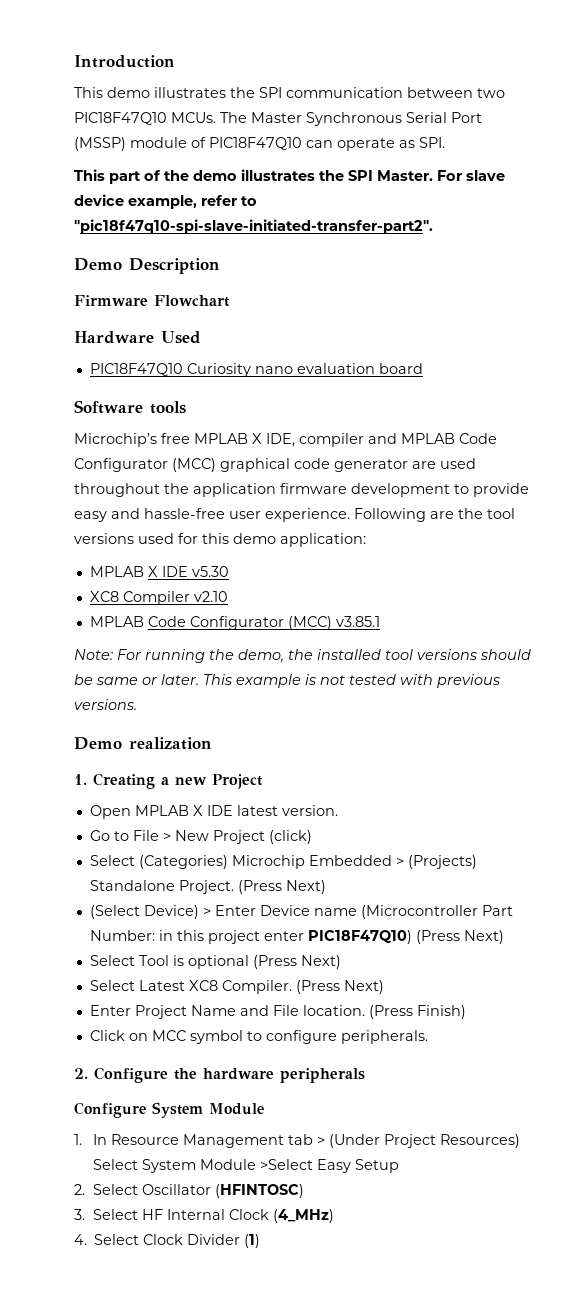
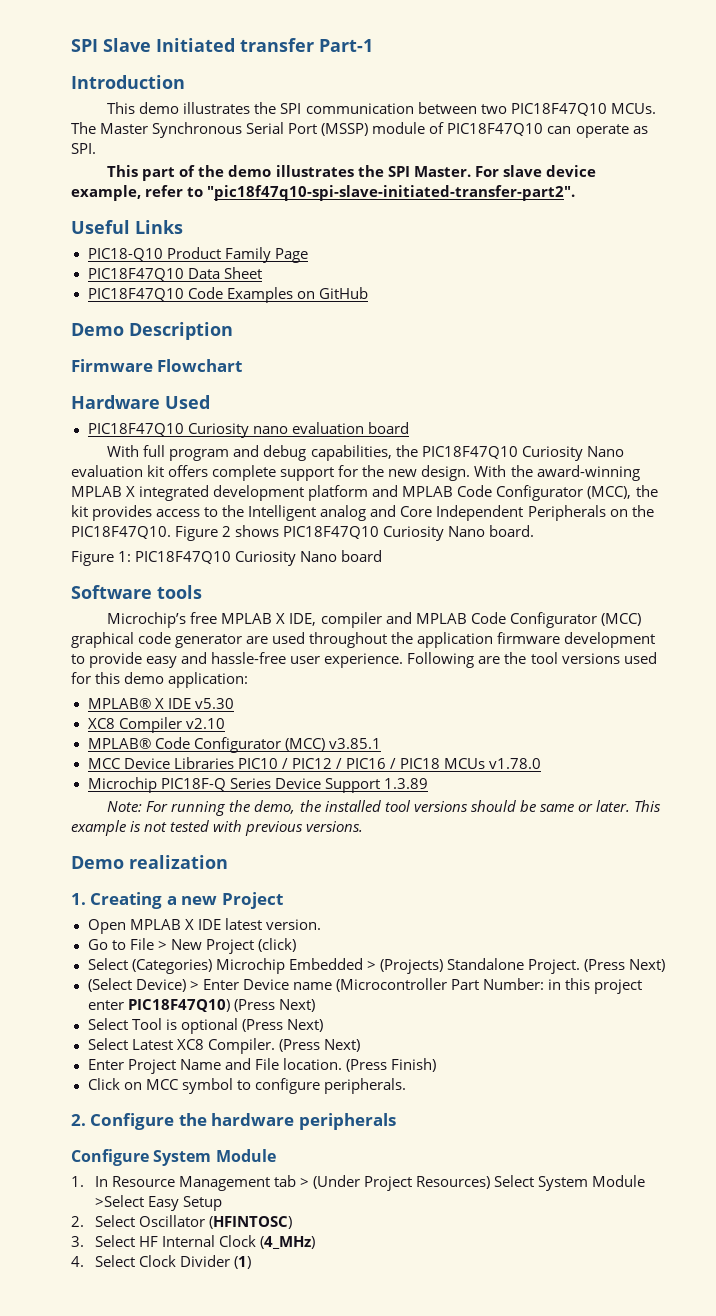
+ SPI Slave Initiated transfer Part-1
+ Useful Links
+ PIC18-Q10 Product Family Page
+ PIC18F47Q10 Data Sheet
+ PIC18F47Q10 Code Examples on GitHub
+ With full program and debug capabilities, the PIC18F47Q10 Curiosity Nano evaluation kit offers complete support for the new design. With the award-winning MPLAB X integrated development platform and MPLAB Code Configurator (MCC), the kit provides access to the Intelligent analog and Core Independent Peripherals on the PIC18F47Q10. Figure 2 shows PIC18F47Q10 Curiosity Nano board.
+ Figure 1: PIC18F47Q10 Curiosity Nano board
- MPLAB X IDE v5.30
+ MPLAB® X IDE v5.30
- MPLAB Code Configurator (MCC) v3.85.1
+ MPLAB® Code Configurator (MCC) v3.85.1
+ MCC Device Libraries PIC10 / PIC12 / PIC16 / PIC18 MCUs v1.78.0
+ Microchip PIC18F-Q Series Device Support 1.3.89

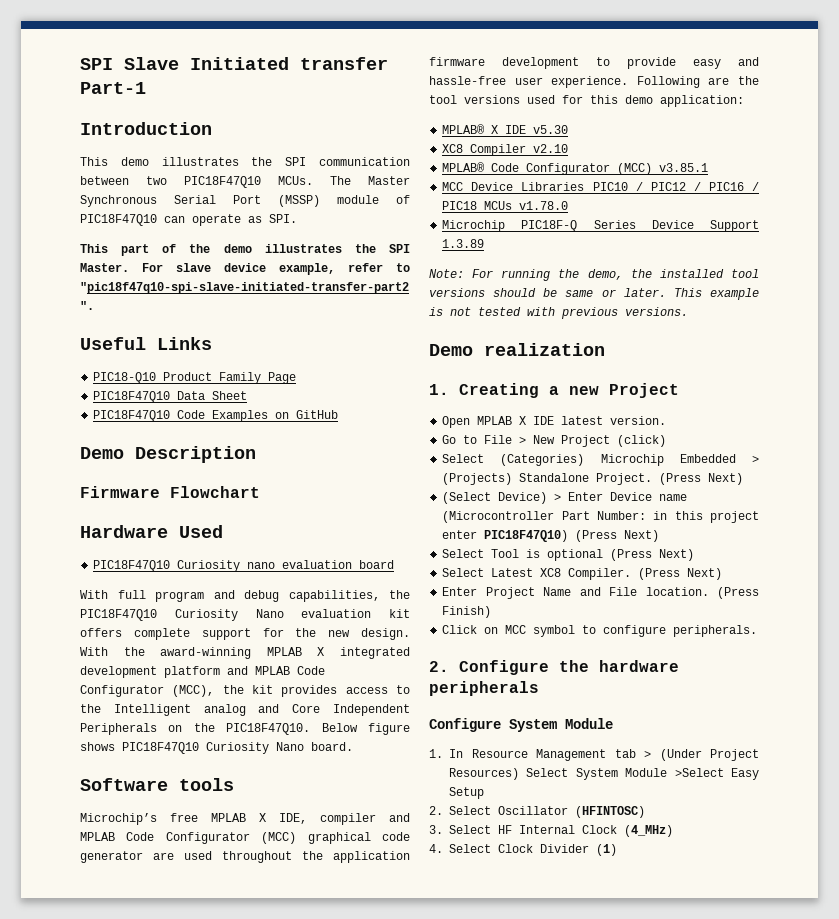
- Figure 2 shows PIC18F47Q10 Curiosity Nano board.
+ Below figure shows PIC18F47Q10 Curiosity Nano board.
- Figure 1: PIC18F47Q10 Curiosity Nano board

